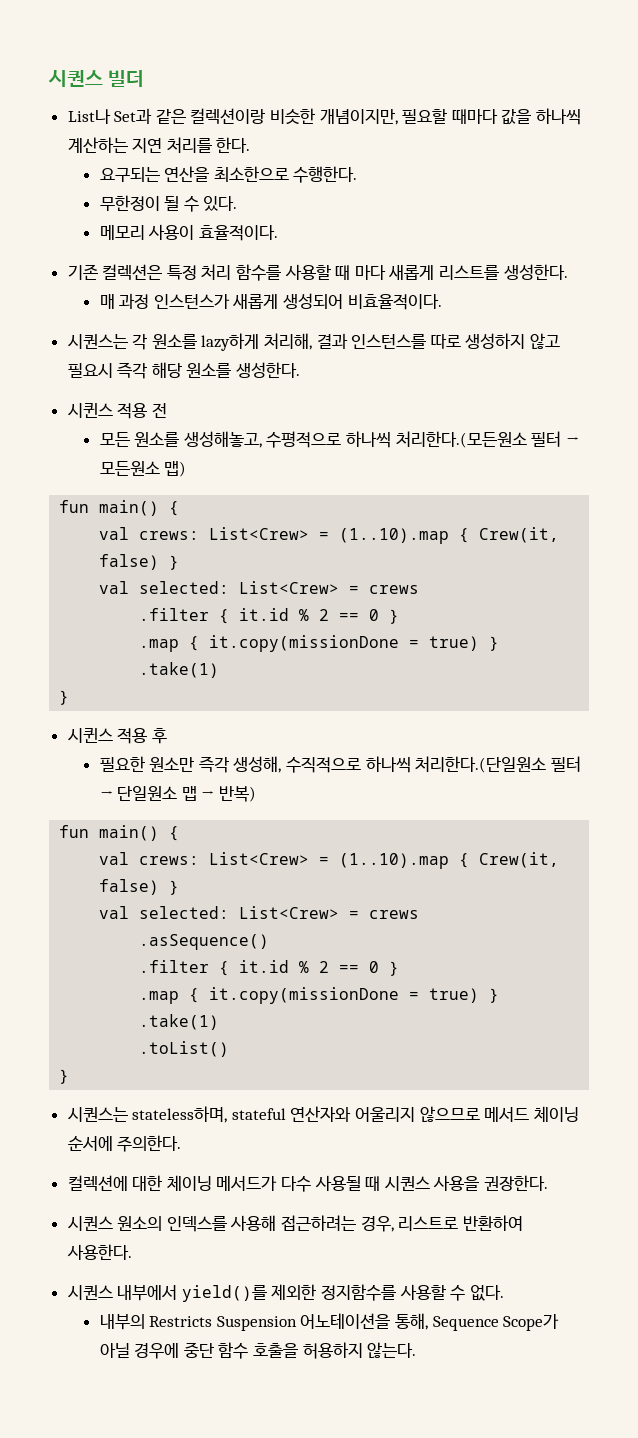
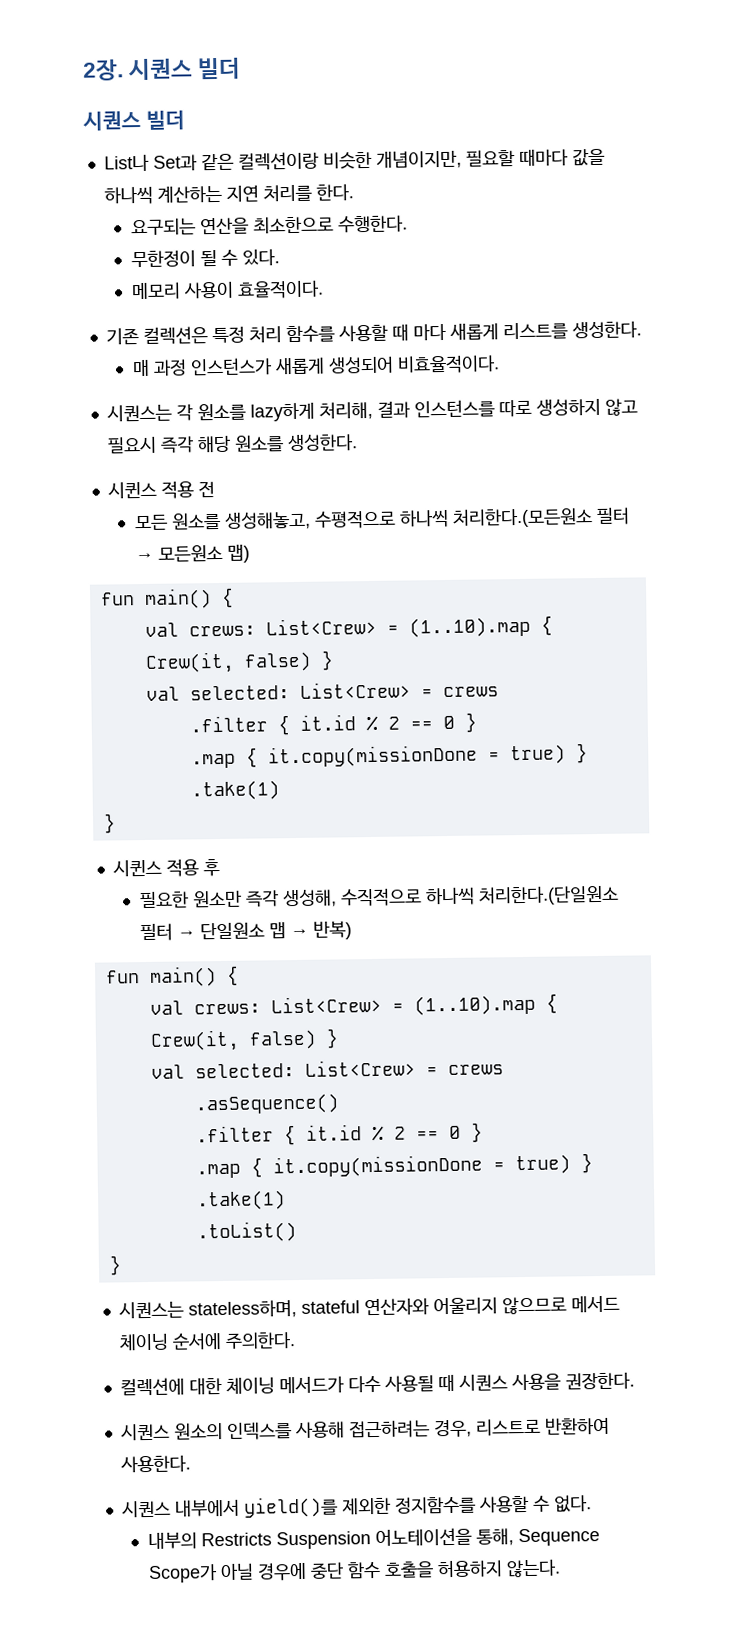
+ 2장. 시퀀스 빌더

